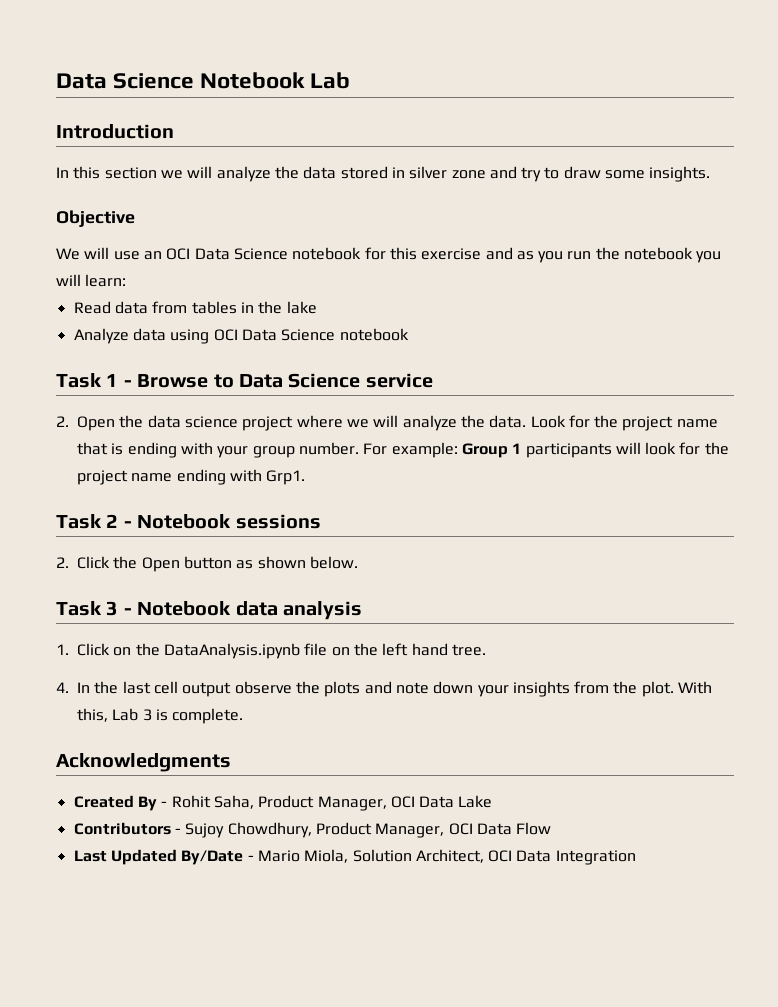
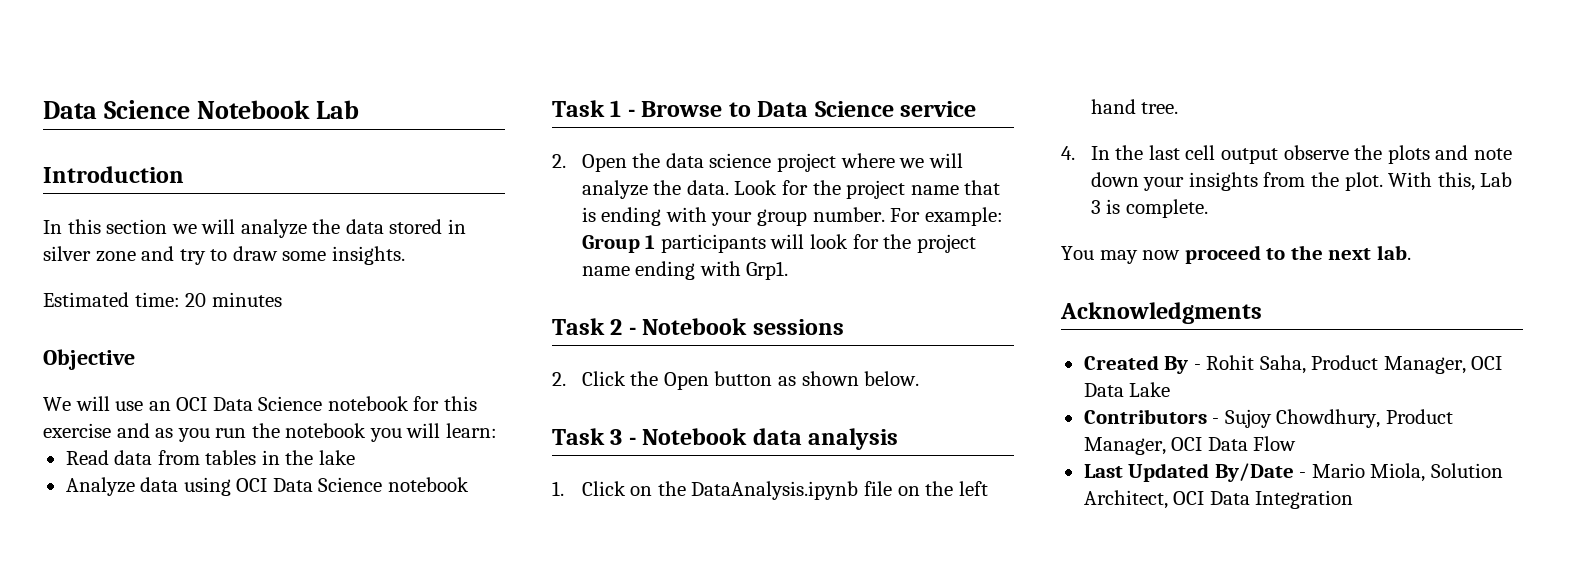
+ Estimated time: 20 minutes
+ You may now proceed to the next lab.

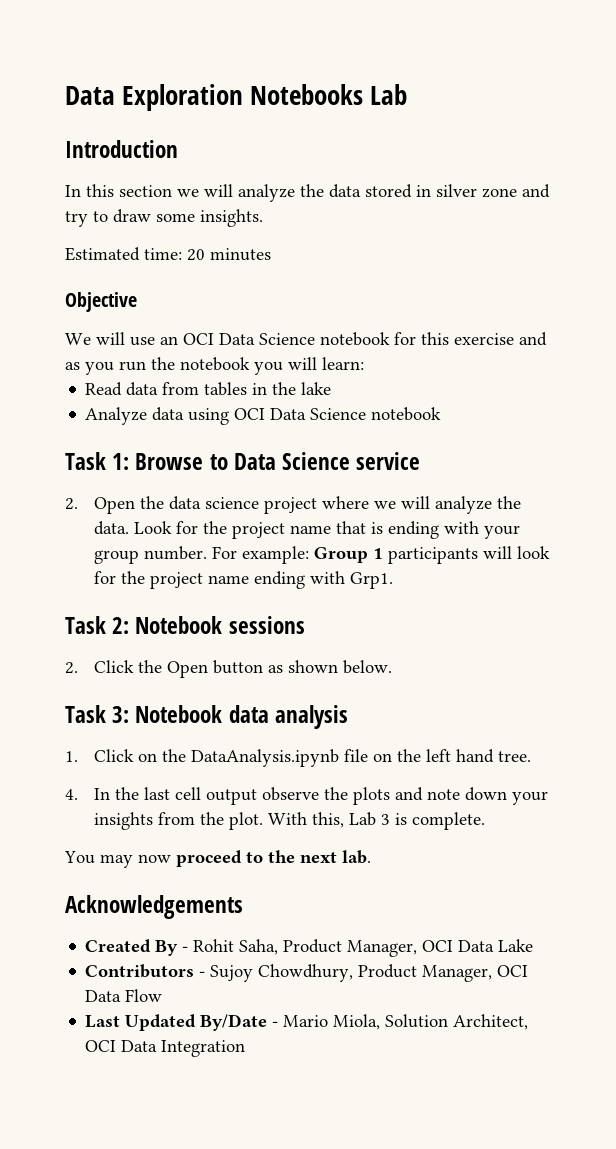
- Data Science Notebook Lab
+ Data Exploration Notebooks Lab
- Task 1 - Browse to Data Science service
+ Task 1: Browse to Data Science service
- Task 2 - Notebook sessions
+ Task 2: Notebook sessions
- Task 3 - Notebook data analysis
+ Task 3: Notebook data analysis
- Acknowledgments
+ Acknowledgements

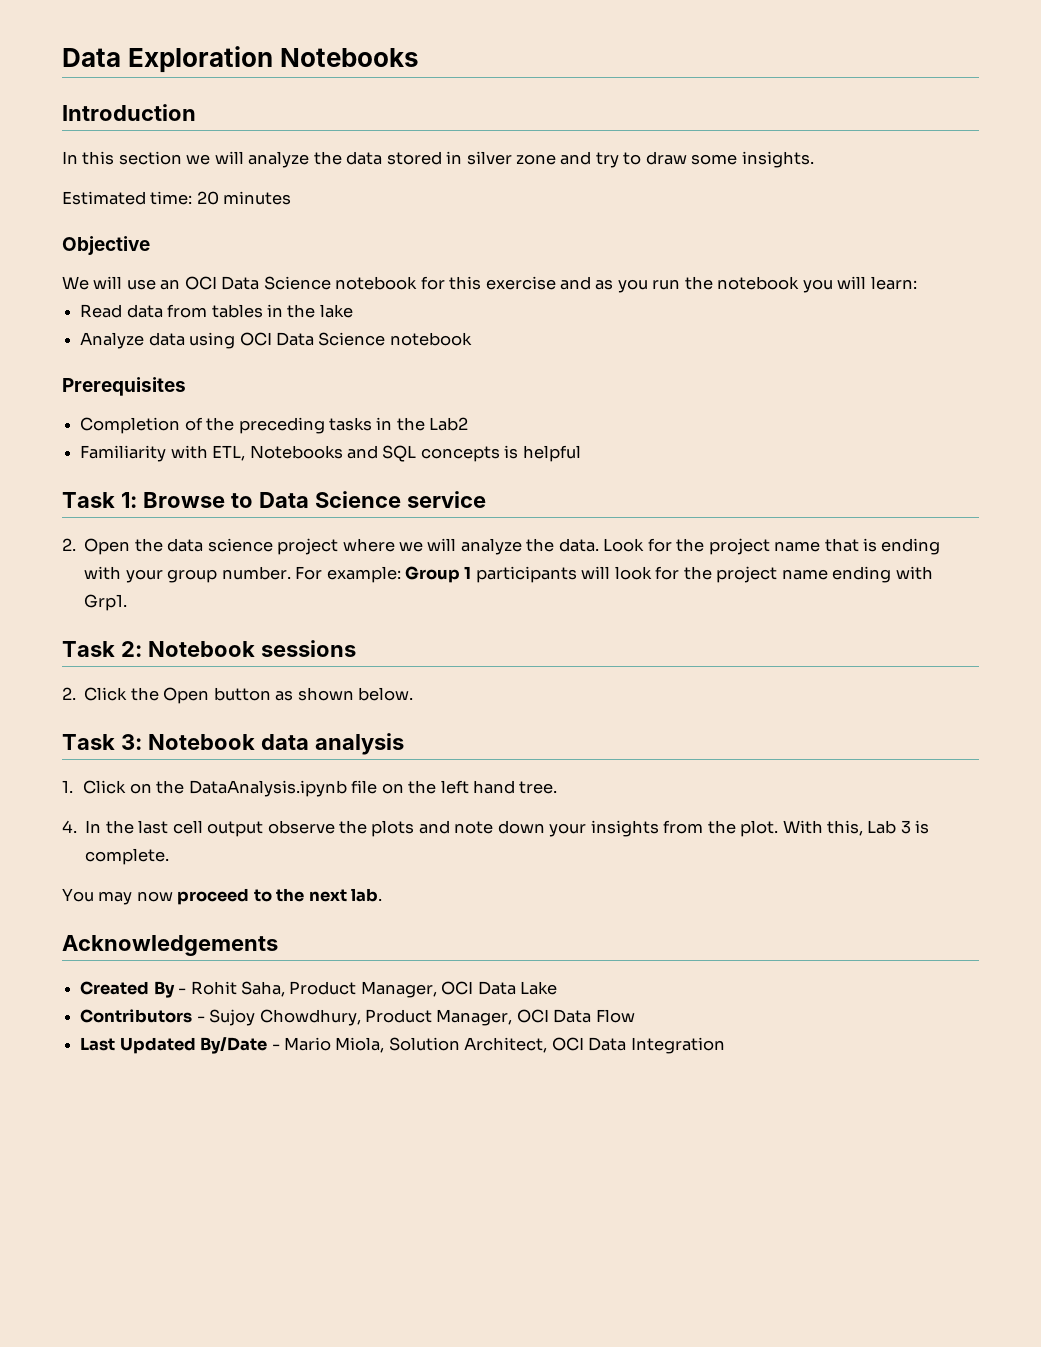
- Data Exploration Notebooks Lab
+ Data Exploration Notebooks
+ Prerequisites
+ Completion of the preceding tasks in the Lab2
+ Familiarity with ETL, Notebooks and SQL concepts is helpful

